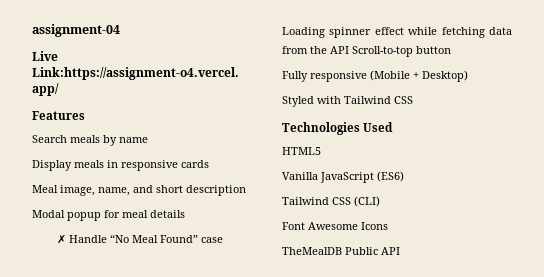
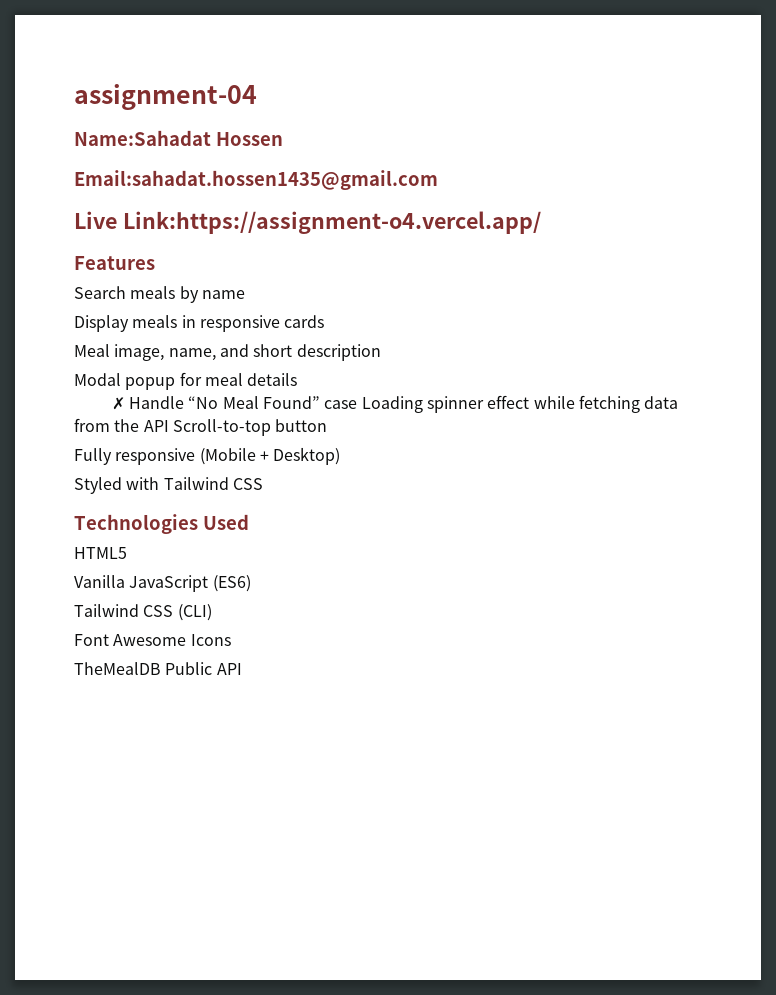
+ Name:Sahadat Hossen
+ Email:sahadat.hossen1435@gmail.com

